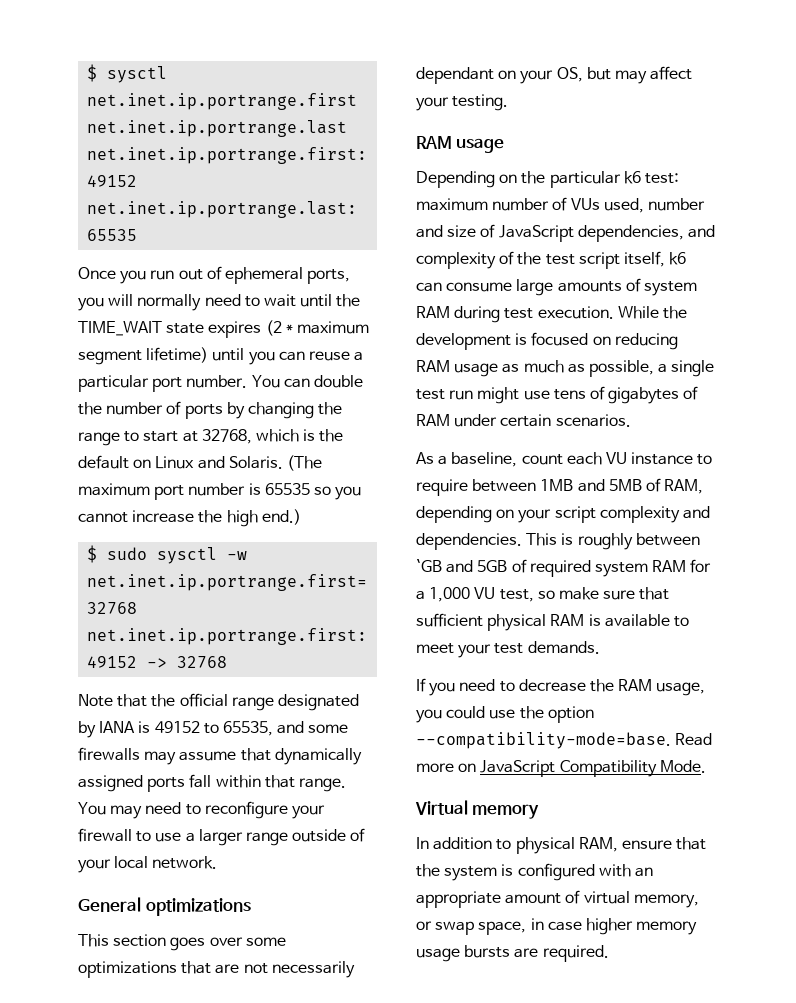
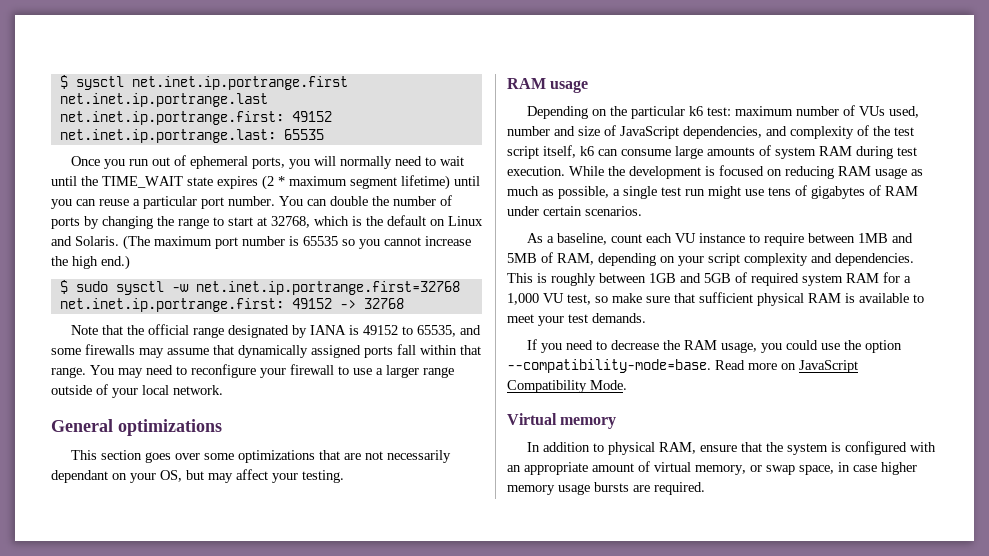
- This is roughly between `GB and 5GB of required system RAM for a 1,000 VU test, so make sure that sufficient physical RAM is available to meet your test demands.
+ This is roughly between 1GB and 5GB of required system RAM for a 1,000 VU test, so make sure that sufficient physical RAM is available to meet your test demands.

